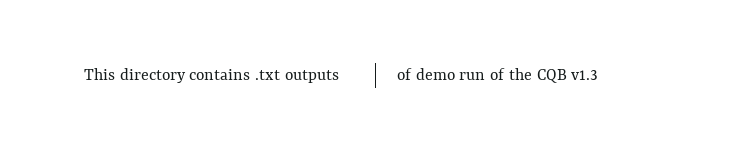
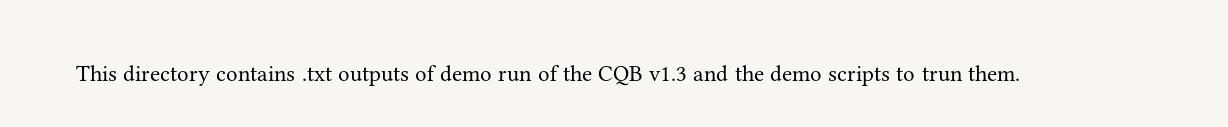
- This directory contains .txt outputs of demo run of the CQB v1.3
+ This directory contains .txt outputs of demo run of the CQB v1.3 and the demo scripts to trun them.

